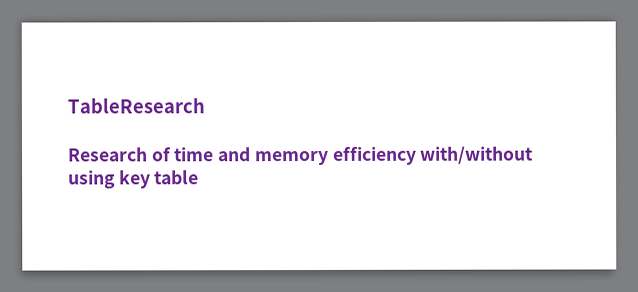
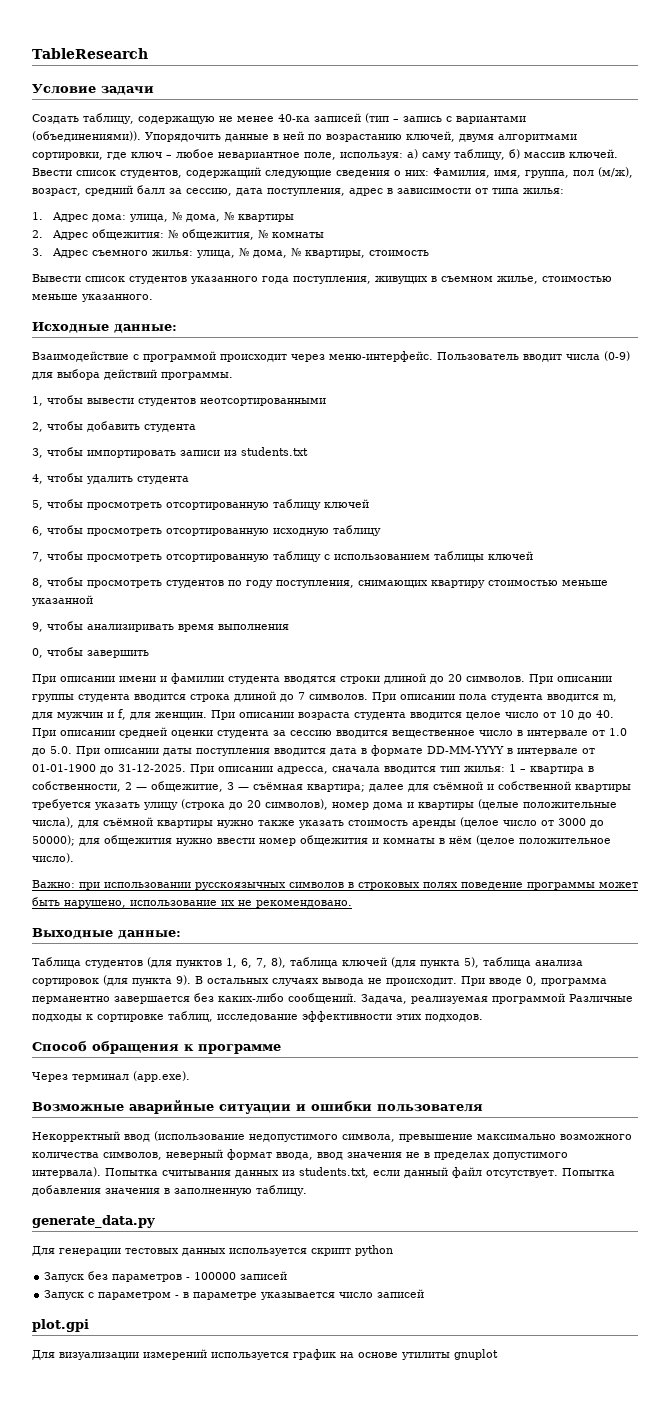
- Research of time and memory efficiency with/without using key table
+ Условие задачи
+ Создать таблицу, содержащую не менее 40-ка записей (тип – запись с вариантами (объединениями)). Упорядочить данные в ней по возрастанию ключей, двумя алгоритмами сортировки, где ключ – любое невариантное поле, используя: а) саму таблицу, б) массив ключей. Ввести список студентов, содержащий следующие сведения о них: Фамилия, имя, группа, пол (м/ж), возраст, средний балл за сессию, дата поступления, адрес в зависимости от типа жилья:
+ 1. Адрес дома: улица, № дома, № квартиры
+ 2. Адрес общежития: № общежития, № комнаты
+ 3. Адрес съемного жилья: улица, № дома, № квартиры, стоимость
+ Вывести список студентов указанного года поступления, живущих в съемном жилье, стоимостью меньше указанного.
+ Исходные данные:
+ Взаимодействие с программой происходит через меню-интерфейс. Пользователь вводит числа (0-9) для выбора действий программы.
+ 1, чтобы вывести студентов неотсортированными
+ 2, чтобы добавить студента
+ 3, чтобы импортировать записи из students.txt
+ 4, чтобы удалить студента
+ 5, чтобы просмотреть отсортированную таблицу ключей
+ 6, чтобы просмотреть отсортированную исходную таблицу
+ 7, чтобы просмотреть отсортированную таблицу с использованием таблицы ключей
+ 8, чтобы просмотреть студентов по году поступления, снимающих квартиру стоимостью меньше указанной
+ 9, чтобы анализиривать время выполнения
+ 0, чтобы завершить
+ При описании имени и фамилии студента вводятся строки длиной до 20 символов. При описании группы студента вводится строка длиной до 7 символов. При описании пола студента вводится m, для мужчин и f, для женщин. При описании возраста студента вводится целое число от 10 до 40. При описании средней оценки студента за сессию вводится вещественное число в интервале от 1.0 до 5.0. При описании даты поступления вводится дата в формате DD-MM-YYYY в интервале от 01-01-1900 до 31-12-2025. При описании адресса, сначала вводится тип жилья: 1 – квартира в собственности, 2 — общежитие, 3 — съёмная квартира; далее для съёмной и собственной квартиры требуется указать улицу (строка до 20 символов), номер дома и квартиры (целые положительные числа), для съёмной квартиры нужно также указать стоимость аренды (целое число от 3000 до 50000); для общежития нужно ввести номер общежития и комнаты в нём (целое положительное число).
+ Важно: при использовании русскоязычных символов в строковых полях поведение программы может быть нарушено, использование их не рекомендовано.
+ Выходные данные:
+ Таблица студентов (для пунктов 1, 6, 7, 8), таблица ключей (для пункта 5), таблица анализа сортировок (для пункта 9). В остальных случаях вывода не происходит. При вводе 0, программа перманентно завершается без каких-либо сообщений. Задача, реализуемая программой Различные подходы к сортировке таблиц, исследование эффективности этих подходов.
+ Способ обращения к программе
+ Через терминал (app.exe).
+ Возможные аварийные ситуации и ошибки пользователя
+ Некорректный ввод (использование недопустимого символа, превышение максимально возможного количества символов, неверный формат ввода, ввод значения не в пределах допустимого интервала). Попытка считывания данных из students.txt, если данный файл отсутствует. Попытка добавления значения в заполненную таблицу.
+ generate_data.py
+ Для генерации тестовых данных используется скрипт python
+ Запуск без параметров - 100000 записей
+ Запуск с параметром - в параметре указывается число записей
+ plot.gpi
+ Для визуализации измерений используется график на основе утилиты gnuplot

